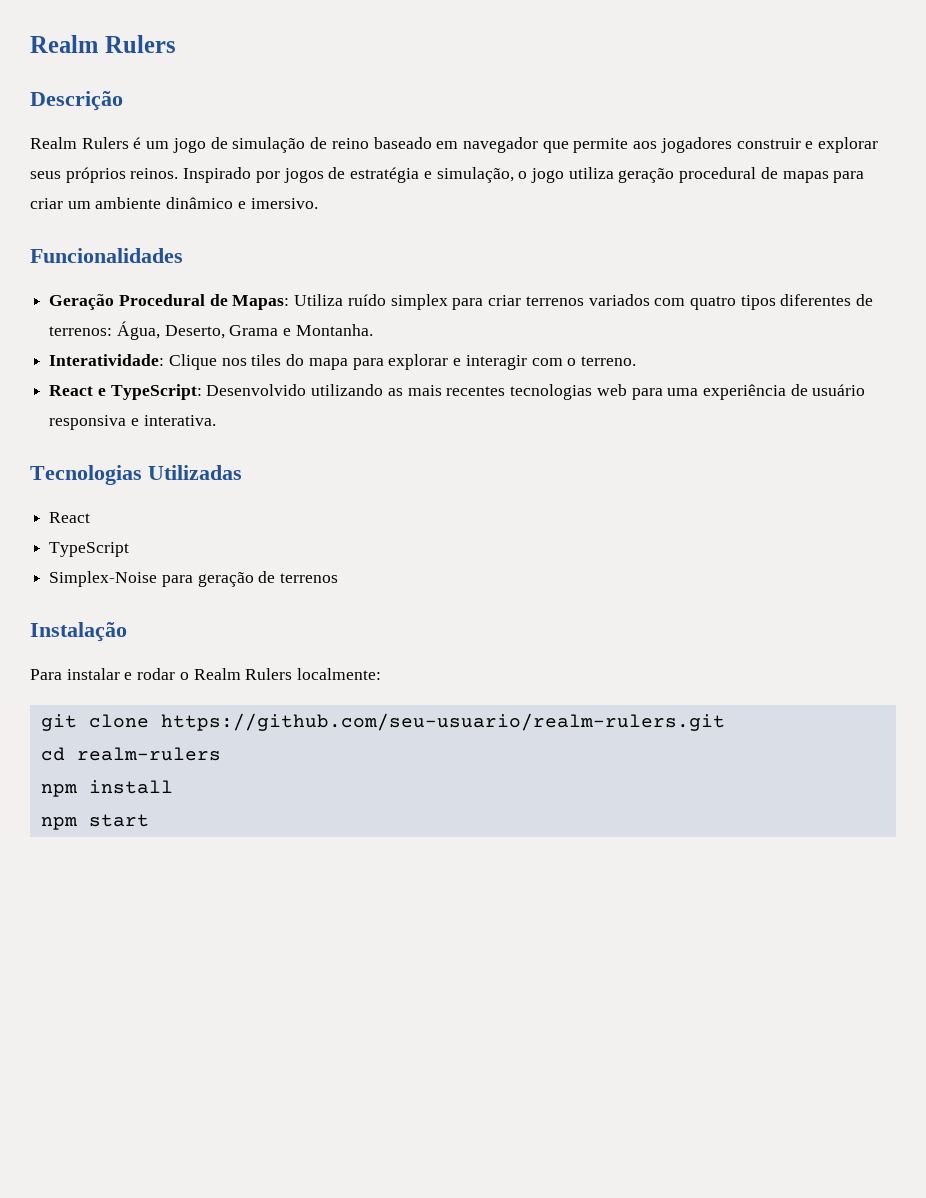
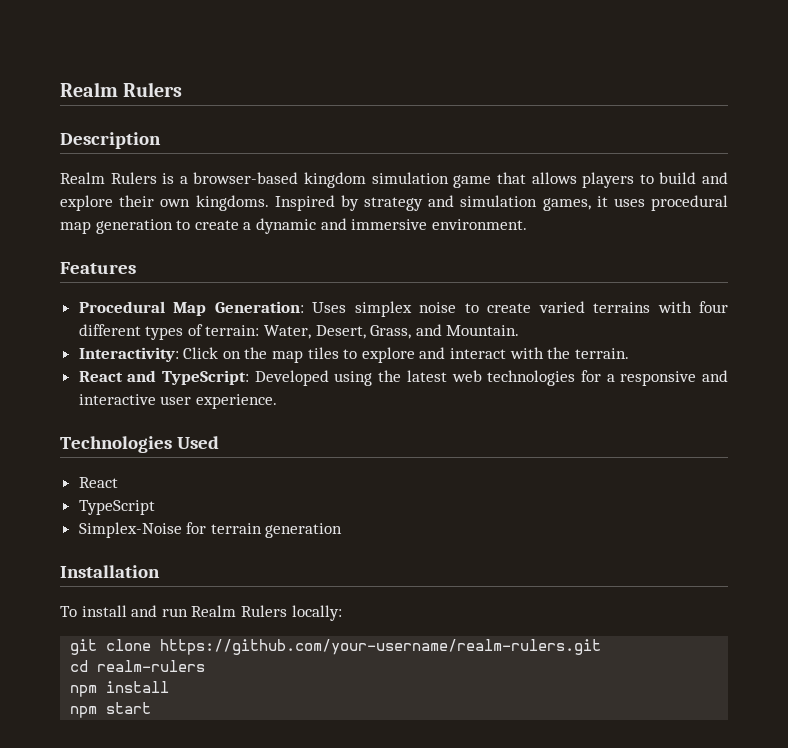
- Descrição
- Realm Rulers é um jogo de simulação de reino baseado em navegador que permite aos jogadores construir e explorar seus próprios reinos. Inspirado por jogos de estratégia e simulação, o jogo utiliza geração procedural de mapas para criar um ambiente dinâmico e imersivo.
- Funcionalidades
- Geração Procedural de Mapas: Utiliza ruído simplex para criar terrenos variados com quatro tipos diferentes de terrenos: Água, Deserto, Grama e Montanha.
- Interatividade: Clique nos tiles do mapa para explorar e interagir com o terreno.
- React e TypeScript: Desenvolvido utilizando as mais recentes tecnologias web para uma experiência de usuário responsiva e interativa.
- Tecnologias Utilizadas
+ Description
+ Realm Rulers is a browser-based kingdom simulation game that allows players to build and explore their own kingdoms. Inspired by strategy and simulation games, it uses procedural map generation to create a dynamic and immersive environment.
+ Features
+ Procedural Map Generation: Uses simplex noise to create varied terrains with four different types of terrain: Water, Desert, Grass, and Mountain.
+ Interactivity: Click on the map tiles to explore and interact with the terrain.
+ React and TypeScript: Developed using the latest web technologies for a responsive and interactive user experience.
+ Technologies Used
  React
  TypeScript
- Simplex-Noise para geração de terrenos
- Instalação
- Para instalar e rodar o Realm Rulers localmente:
+ Simplex-Noise for terrain generation
+ Installation
+ To install and run Realm Rulers locally:
- git clone https://github.com/seu-usuario/realm-rulers.git
+ git clone https://github.com/your-username/realm-rulers.git

